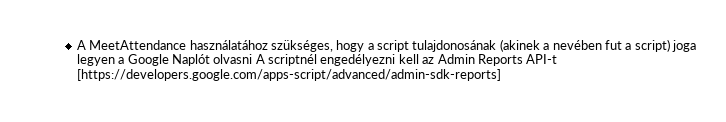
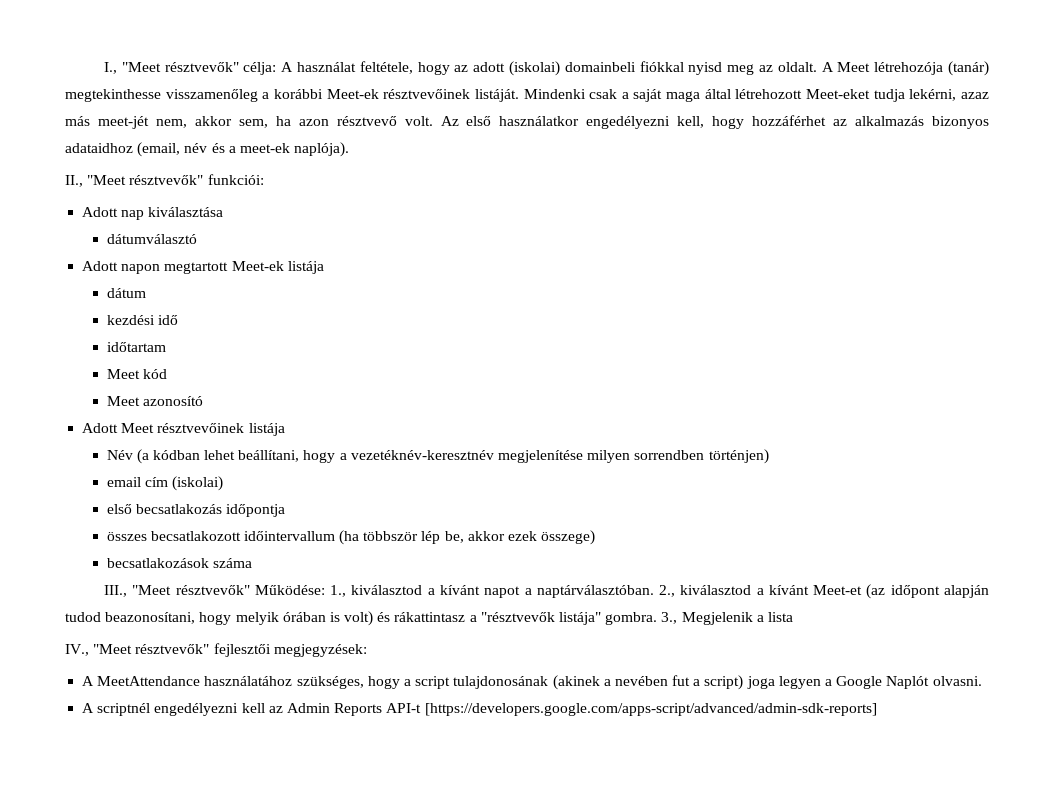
+ I., "Meet résztvevők" célja: A használat feltétele, hogy az adott (iskolai) domainbeli fiókkal nyisd meg az oldalt. A Meet létrehozója (tanár) megtekinthesse visszamenőleg a korábbi Meet-ek résztvevőinek listáját. Mindenki csak a saját maga által létrehozott Meet-eket tudja lekérni, azaz más meet-jét nem, akkor sem, ha azon résztvevő volt. Az első használatkor engedélyezni kell, hogy hozzáférhet az alkalmazás bizonyos adataidhoz (email, név és a meet-ek naplója).
+ II., "Meet résztvevők" funkciói:
+ Adott nap kiválasztása
+ dátumválasztó
+ Adott napon megtartott Meet-ek listája
+ dátum
+ kezdési idő
+ időtartam
+ Meet kód
+ Meet azonosító
+ Adott Meet résztvevőinek listája
+ Név (a kódban lehet beállítani, hogy a vezetéknév-keresztnév megjelenítése milyen sorrendben történjen)
+ email cím (iskolai)
+ első becsatlakozás időpontja
+ összes becsatlakozott időintervallum (ha többször lép be, akkor ezek összege)
+ becsatlakozások száma
+ III., "Meet résztvevők" Működése: 1., kiválasztod a kívánt napot a naptárválasztóban. 2., kiválasztod a kívánt Meet-et (az időpont alapján tudod beazonosítani, hogy melyik órában is volt) és rákattintasz a "résztvevők listája" gombra. 3., Megjelenik a lista
+ IV., "Meet résztvevők" fejlesztői megjegyzések:
- A MeetAttendance használatához szükséges, hogy a script tulajdonosának (akinek a nevében fut a script) joga legyen a Google Naplót olvasni A scriptnél engedélyezni kell az Admin Reports API-t [https://developers.google.com/apps-script/advanced/admin-sdk-reports]
+ A MeetAttendance használatához szükséges, hogy a script tulajdonosának (akinek a nevében fut a script) joga legyen a Google Naplót olvasni.
+ A scriptnél engedélyezni kell az Admin Reports API-t [https://developers.google.com/apps-script/advanced/admin-sdk-reports]

